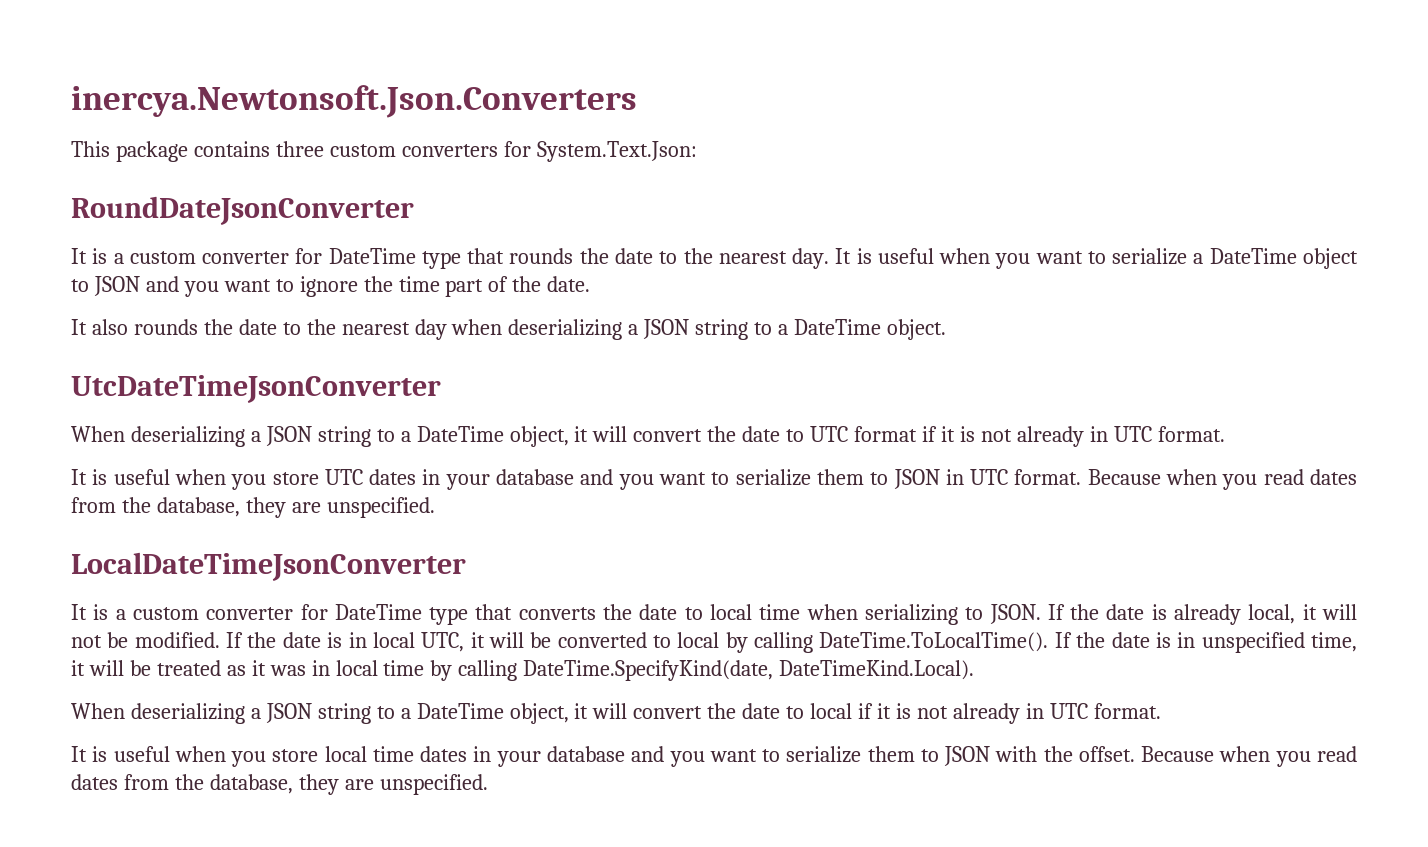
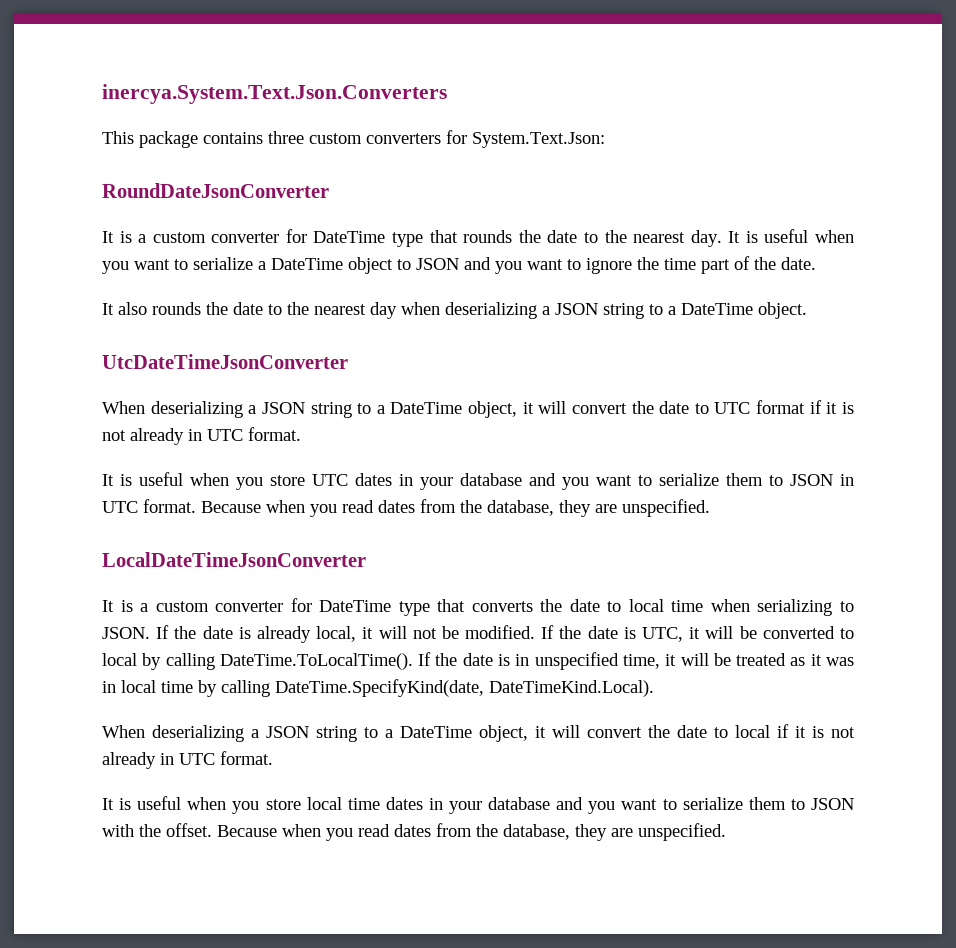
- inercya.Newtonsoft.Json.Converters
+ inercya.System.Text.Json.Converters
- If the date is in local UTC, it will be converted to local by calling DateTime.ToLocalTime(). If the date is in unspecified time, it will be treated as it was in local time by calling DateTime.SpecifyKind(date, DateTimeKind.Local).
+ If the date is UTC, it will be converted to local by calling DateTime.ToLocalTime(). If the date is in unspecified time, it will be treated as it was in local time by calling DateTime.SpecifyKind(date, DateTimeKind.Local).

